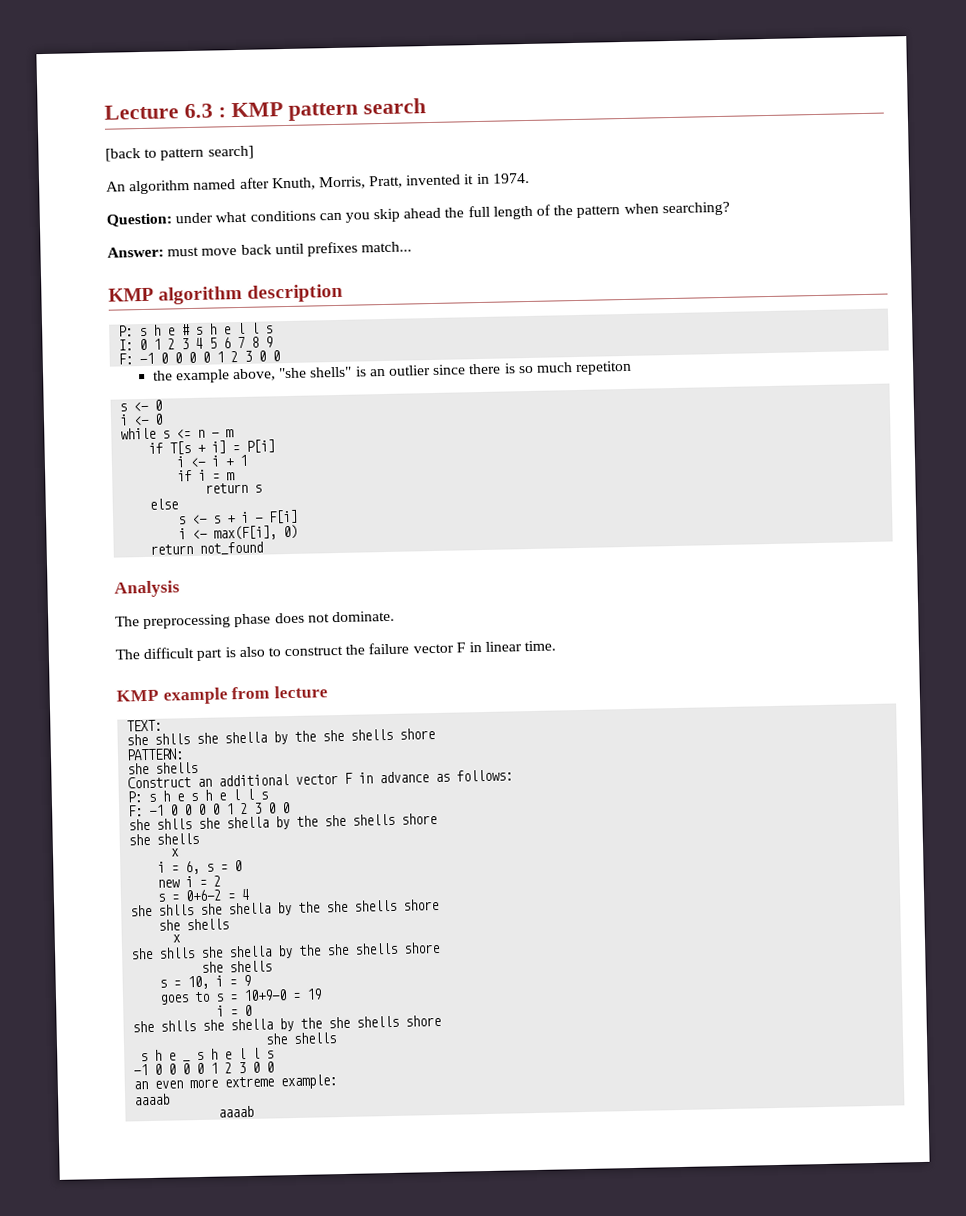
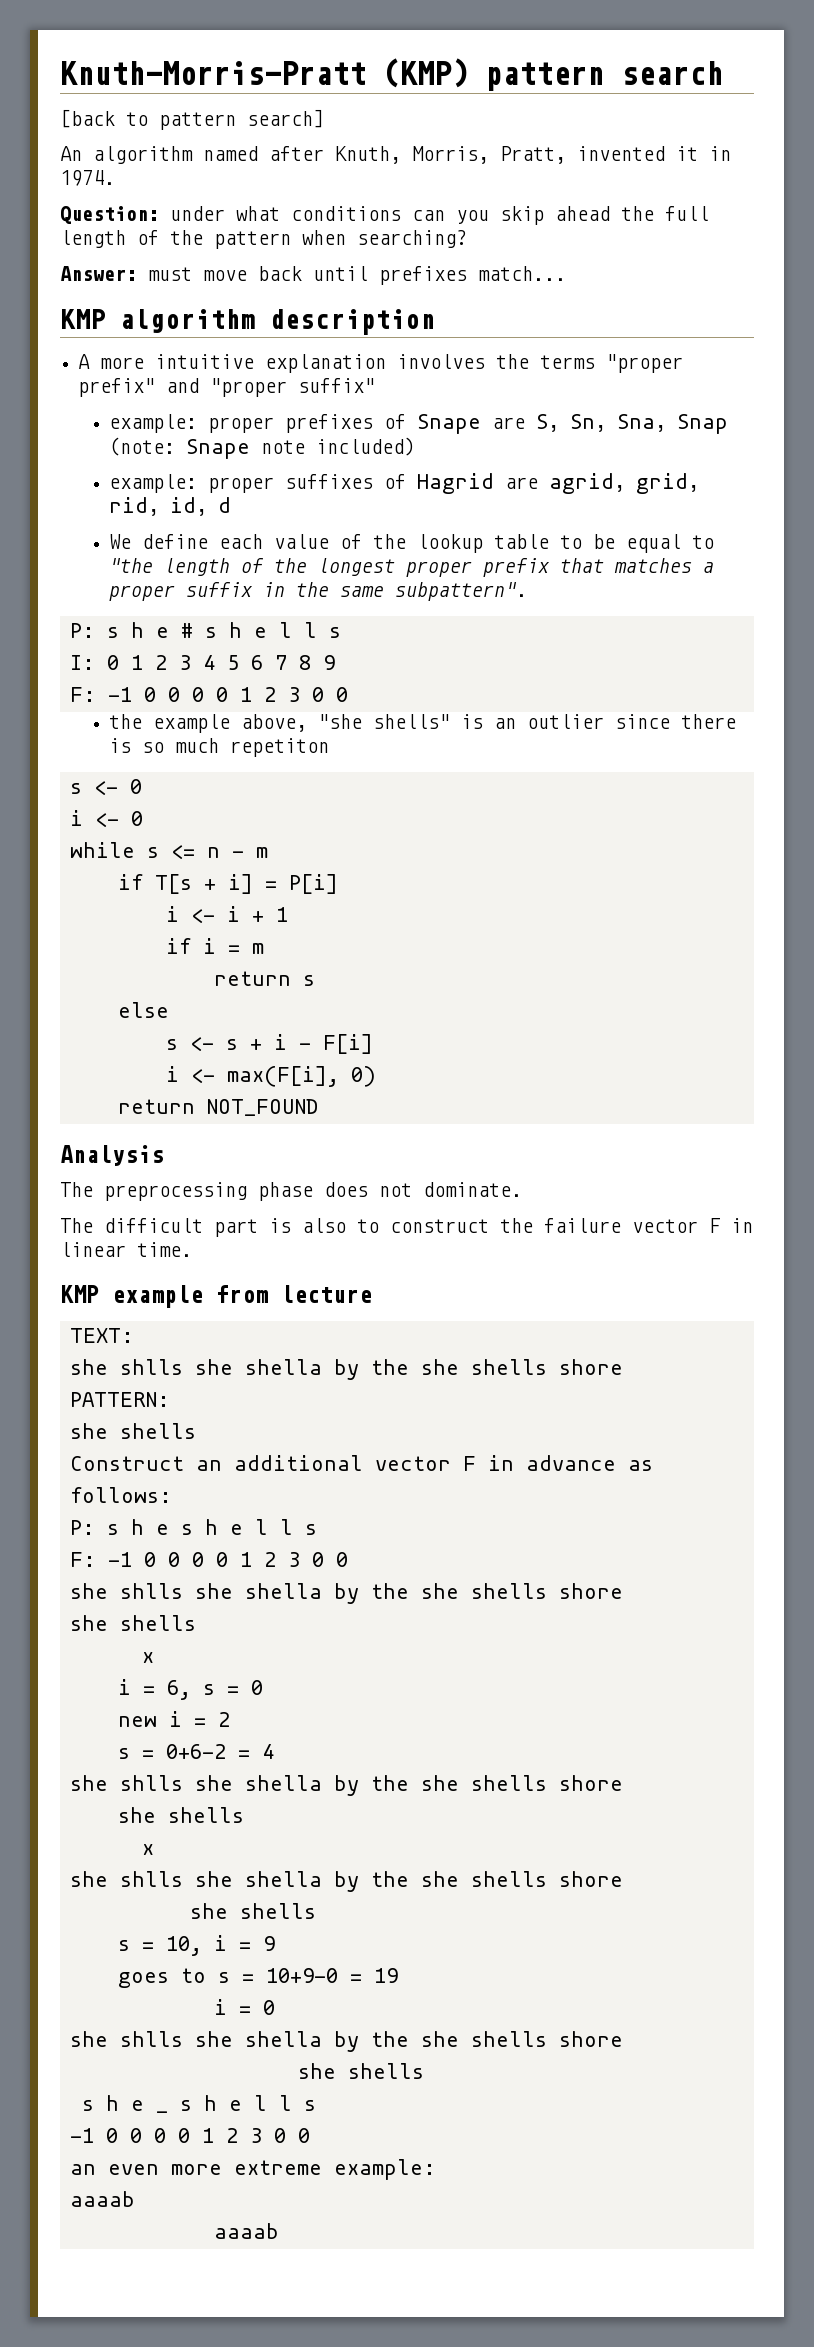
- Lecture 6.3 : KMP pattern search
+ Knuth-Morris-Pratt (KMP) pattern search
+ A more intuitive explanation involves the terms "proper prefix" and "proper suffix"
+ example: proper prefixes of Snape are S, Sn, Sna, Snap (note: Snape note included)
+ example: proper suffixes of Hagrid are agrid, grid, rid, id, d
+ We define each value of the lookup table to be equal to "the length of the longest proper prefix that matches a proper suffix in the same subpattern".
- return not_found
+ return NOT_FOUND

